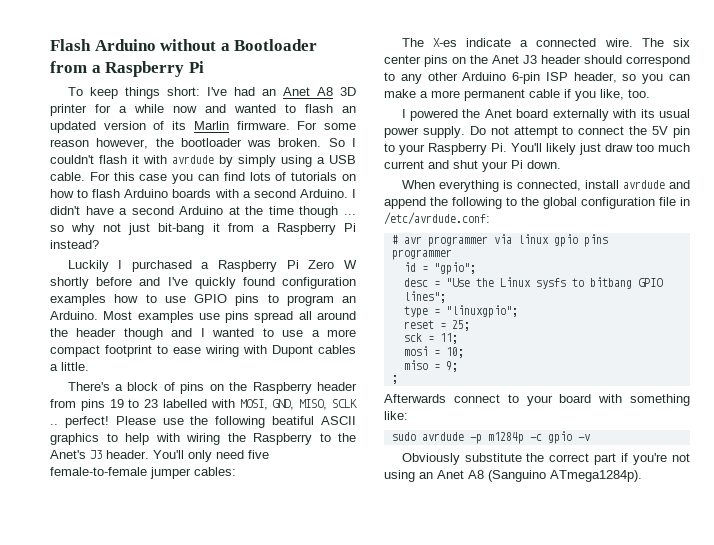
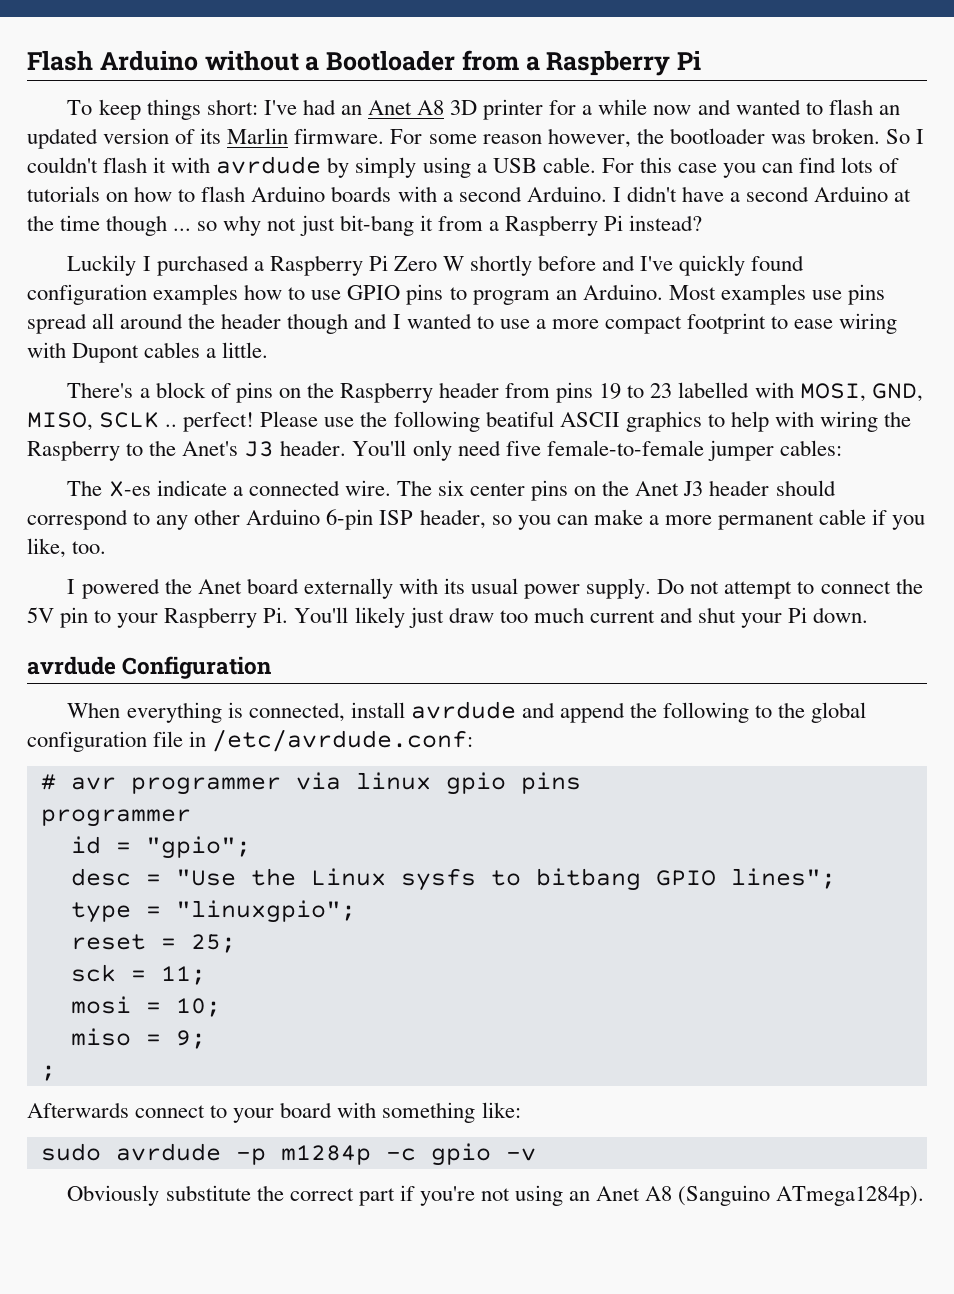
+ avrdude Configuration

